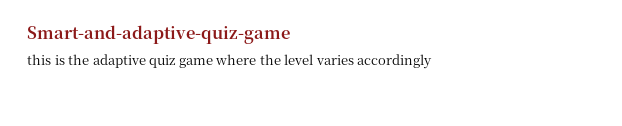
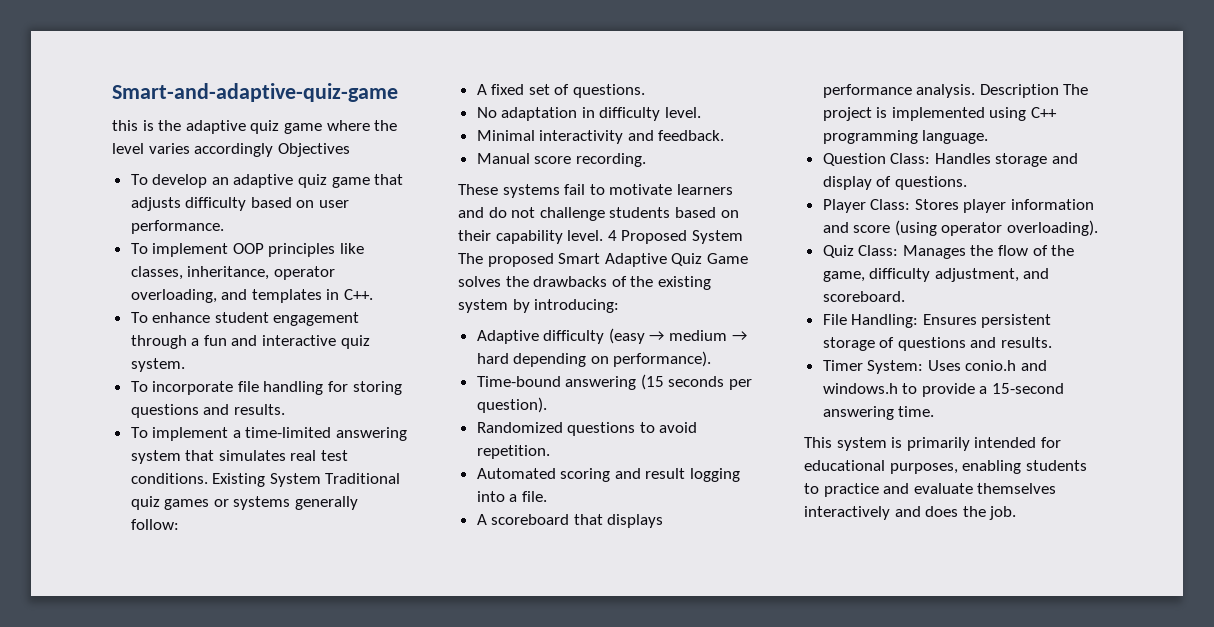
- this is the adaptive quiz game where the level varies accordingly
+ this is the adaptive quiz game where the level varies accordingly Objectives
+ To develop an adaptive quiz game that adjusts difficulty based on user performance.
+ To implement OOP principles like classes, inheritance, operator overloading, and templates in C++.
+ To enhance student engagement through a fun and interactive quiz system.
+ To incorporate file handling for storing questions and results.
+ To implement a time-limited answering system that simulates real test conditions. Existing System Traditional quiz games or systems generally follow:
+ A fixed set of questions.
+ No adaptation in difficulty level.
+ Minimal interactivity and feedback.
+ Manual score recording.
+ These systems fail to motivate learners and do not challenge students based on their capability level. 4 Proposed System The proposed Smart Adaptive Quiz Game solves the drawbacks of the existing system by introducing:
+ Adaptive difficulty (easy → medium → hard depending on performance).
+ Time-bound answering (15 seconds per question).
+ Randomized questions to avoid repetition.
+ Automated scoring and result logging into a file.
+ A scoreboard that displays performance analysis. Description The project is implemented using C++ programming language.
+ Question Class: Handles storage and display of questions.
+ Player Class: Stores player information and score (using operator overloading).
+ Quiz Class: Manages the flow of the game, difficulty adjustment, and scoreboard.
+ File Handling: Ensures persistent storage of questions and results.
+ Timer System: Uses conio.h and windows.h to provide a 15-second answering time.
+ This system is primarily intended for educational purposes, enabling students to practice and evaluate themselves interactively and does the job.

